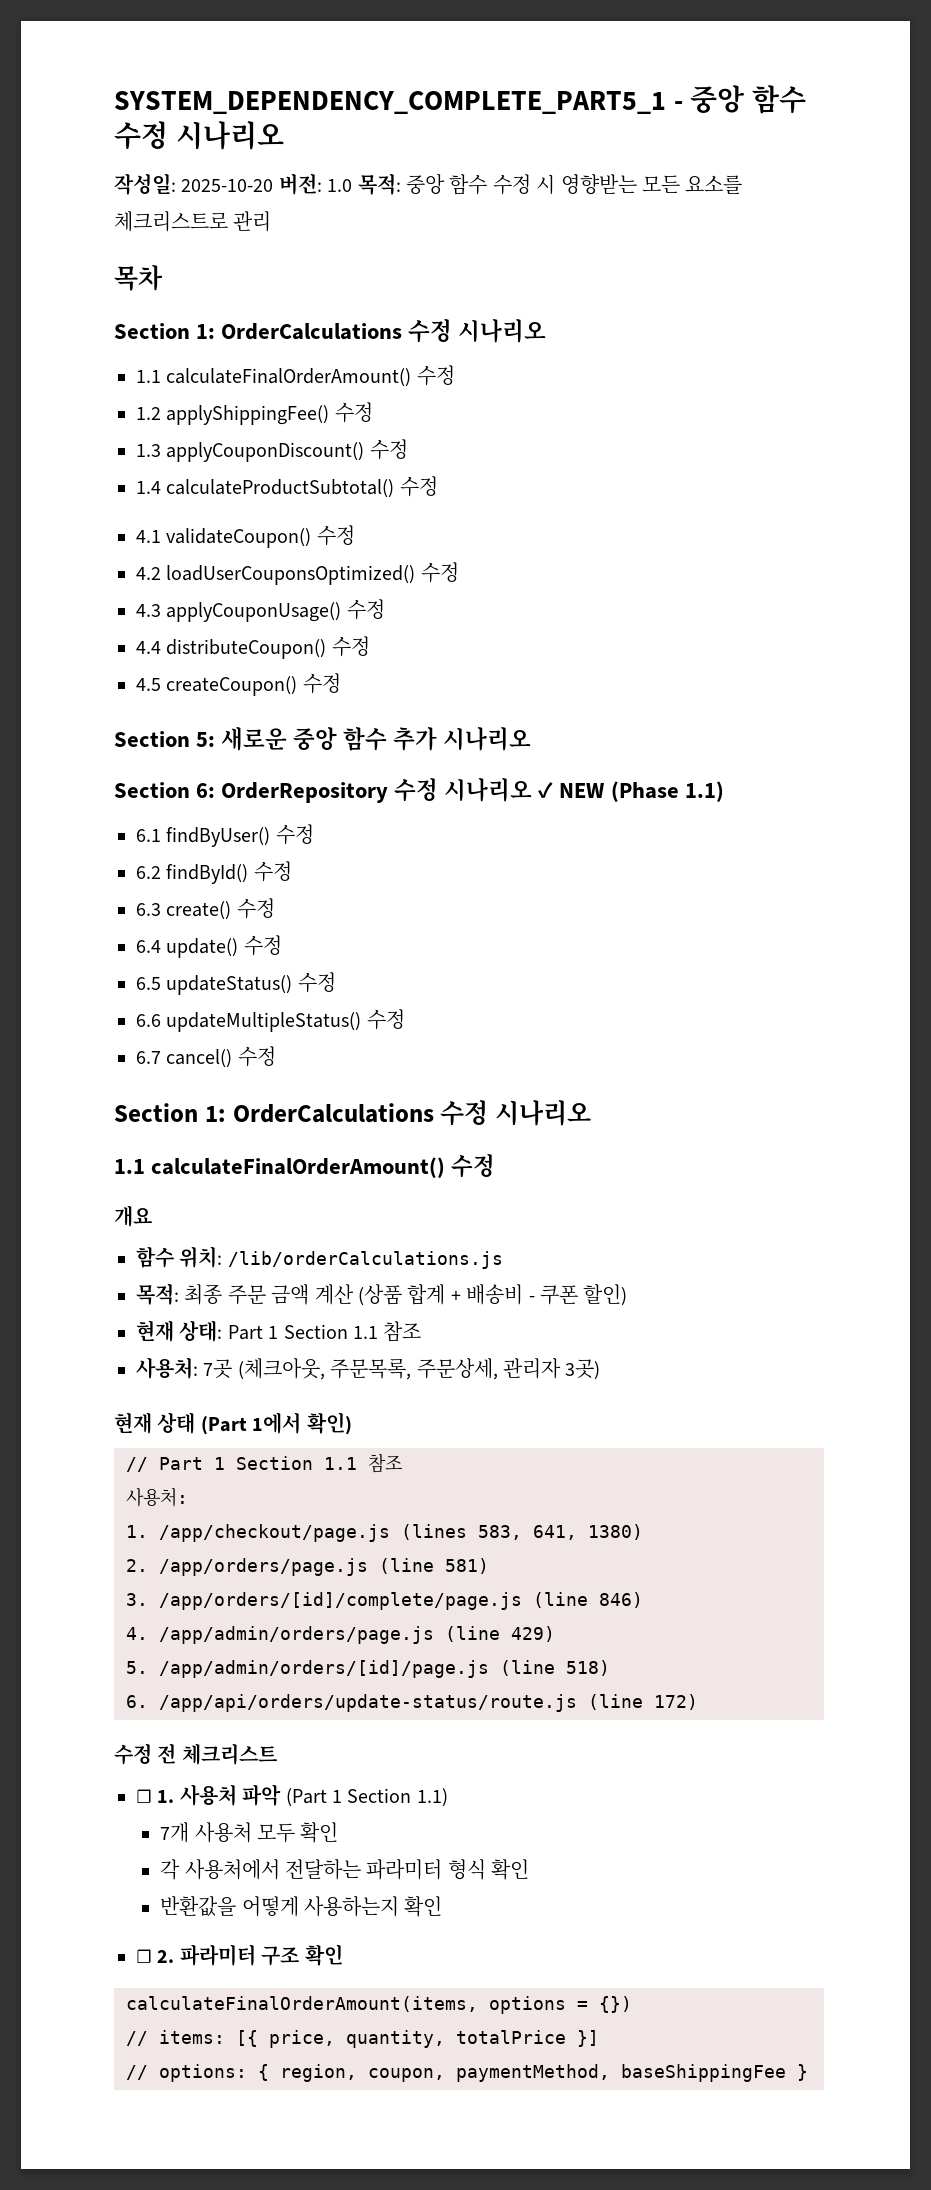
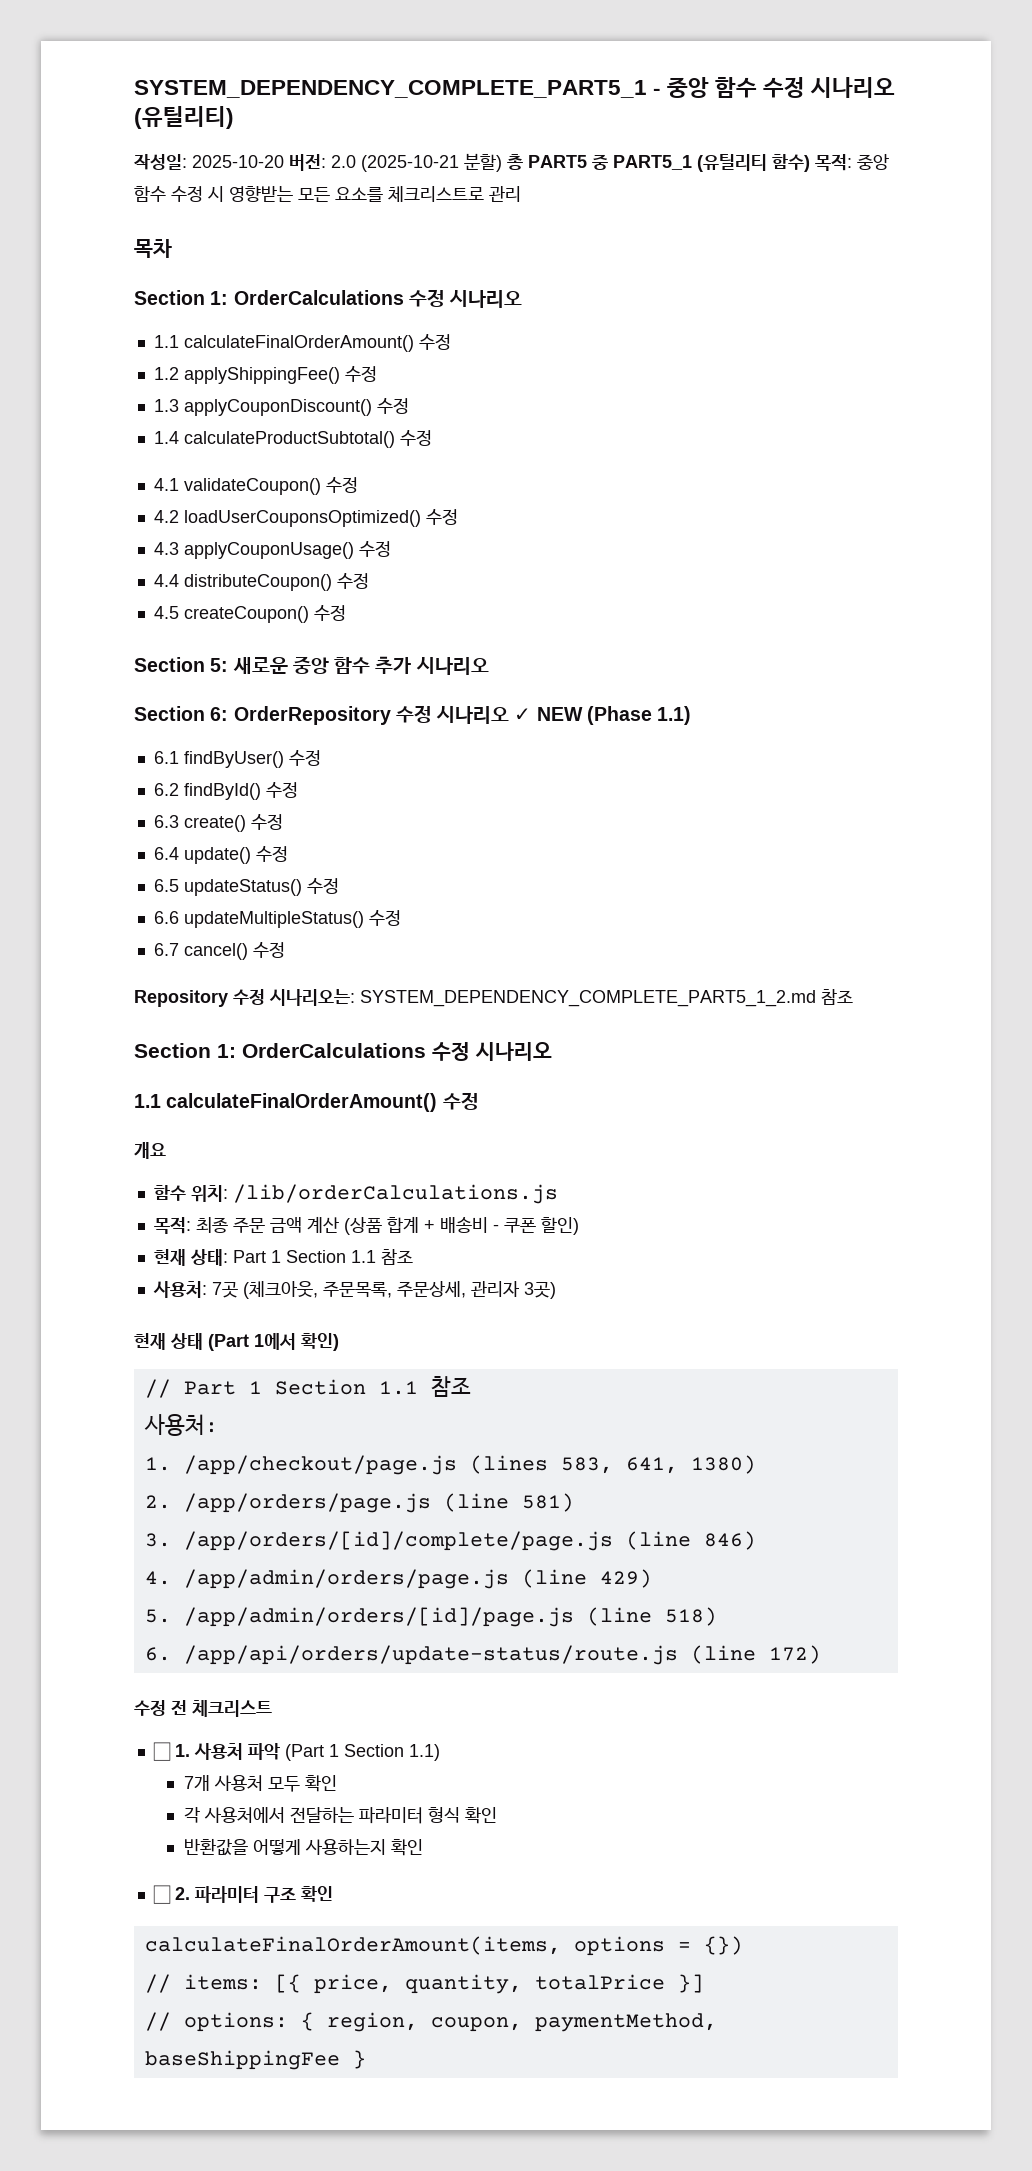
- SYSTEM_DEPENDENCY_COMPLETE_PART5_1 - 중앙 함수 수정 시나리오
+ SYSTEM_DEPENDENCY_COMPLETE_PART5_1 - 중앙 함수 수정 시나리오 (유틸리티)
- 작성일: 2025-10-20 버전: 1.0 목적: 중앙 함수 수정 시 영향받는 모든 요소를 체크리스트로 관리
+ 작성일: 2025-10-20 버전: 2.0 (2025-10-21 분할) 총 PART5 중 PART5_1 (유틸리티 함수) 목적: 중앙 함수 수정 시 영향받는 모든 요소를 체크리스트로 관리
+ Repository 수정 시나리오는: SYSTEM_DEPENDENCY_COMPLETE_PART5_1_2.md 참조

